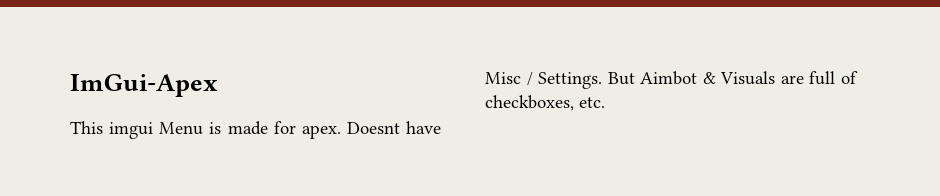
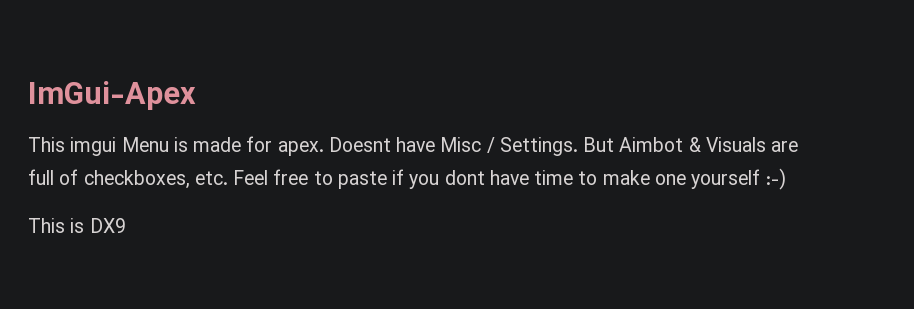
- But Aimbot & Visuals are full of checkboxes, etc.
+ But Aimbot & Visuals are full of checkboxes, etc. Feel free to paste if you dont have time to make one yourself :-)
+ This is DX9

